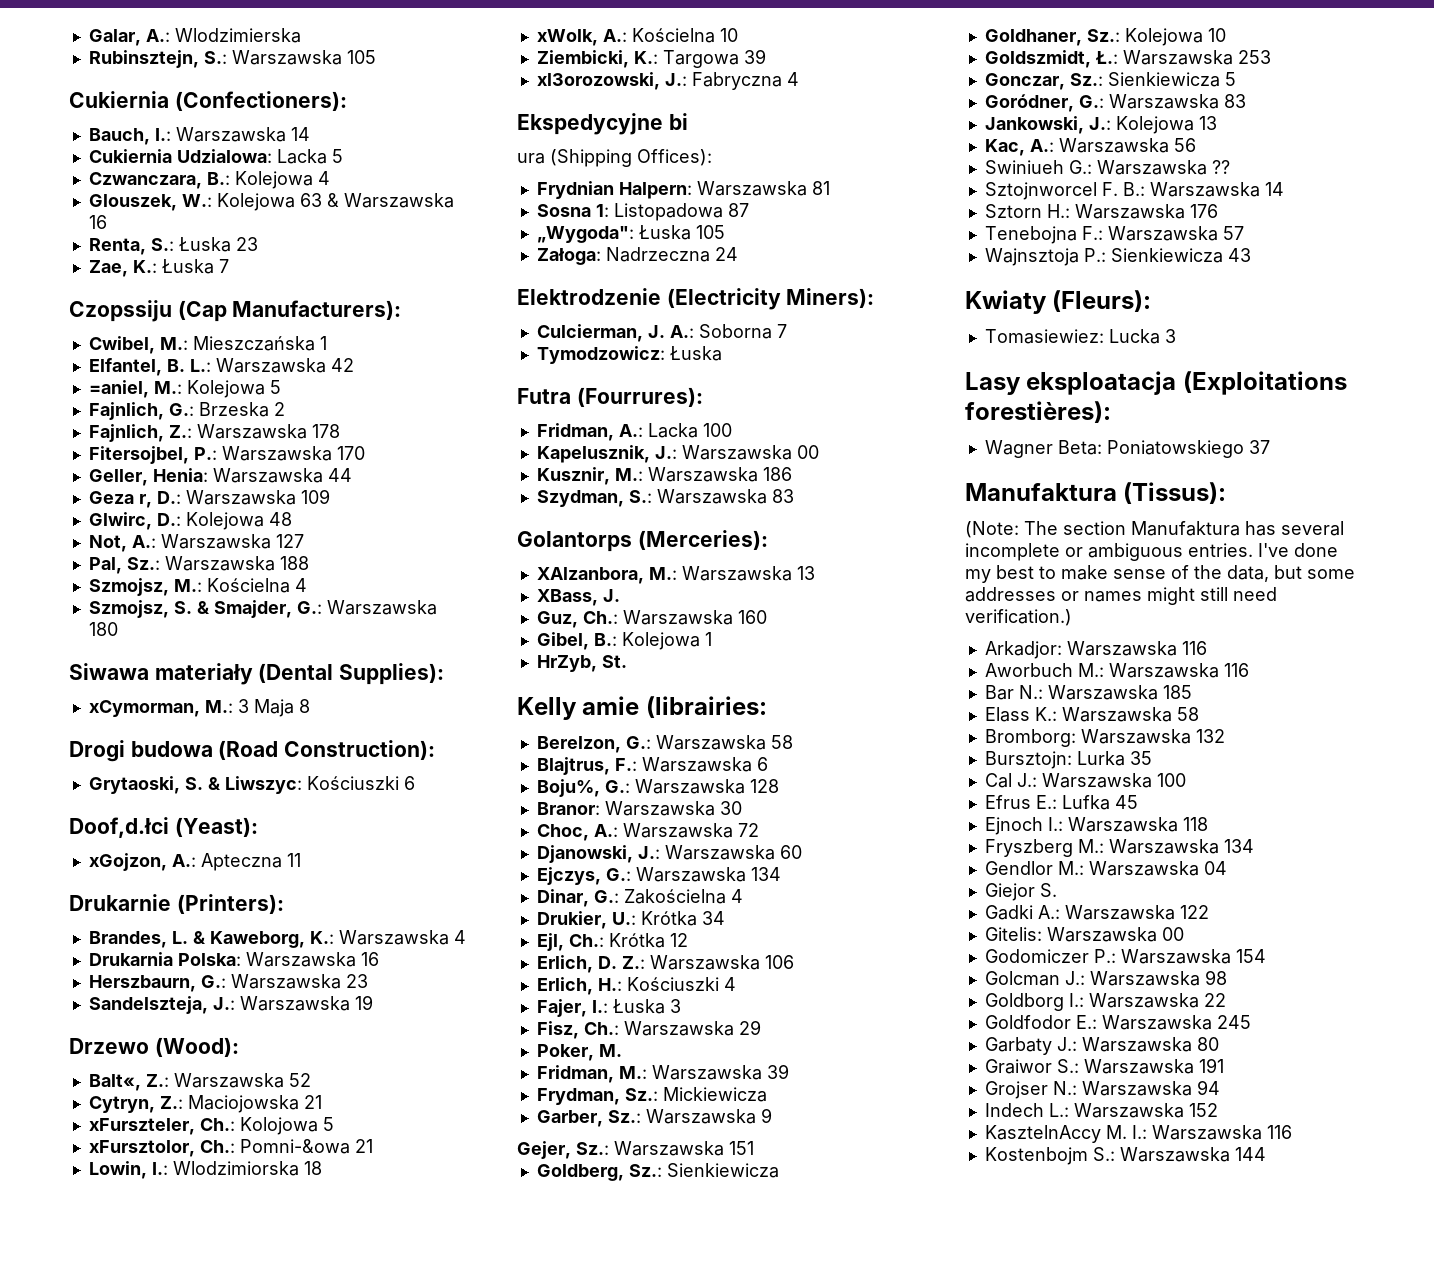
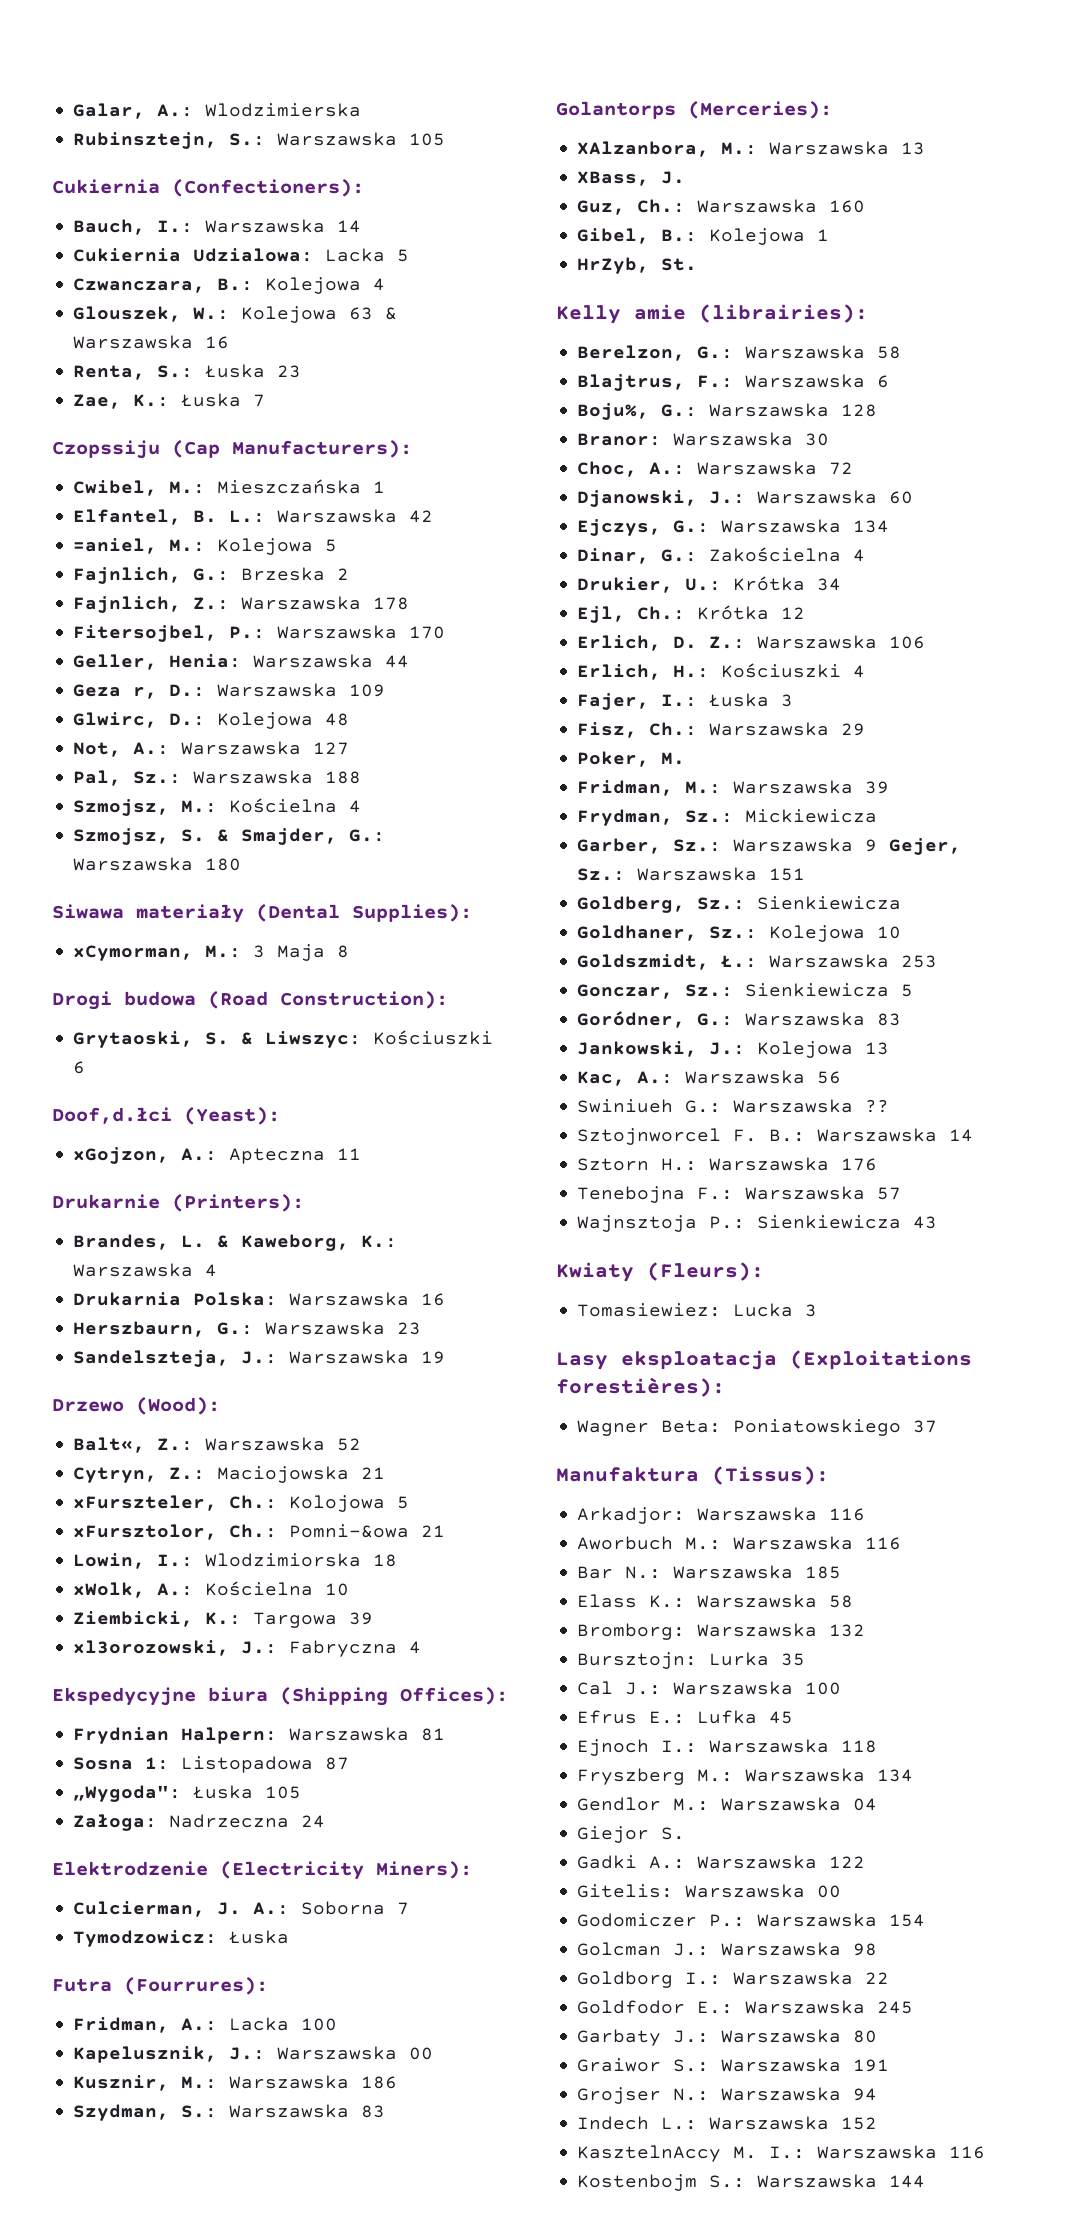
- Ekspedycyjne bi
- ura (Shipping Offices):
+ Ekspedycyjne biura (Shipping Offices):
- Kelly amie (librairies:
+ Kelly amie (librairies):
- Garber, Sz.: Warszawska 9
- Gejer, Sz.: Warszawska 151
+ Garber, Sz.: Warszawska 9 Gejer, Sz.: Warszawska 151
- (Note: The section Manufaktura has several incomplete or ambiguous entries. I've done my best to make sense of the data, but some addresses or names might still need verification.)

